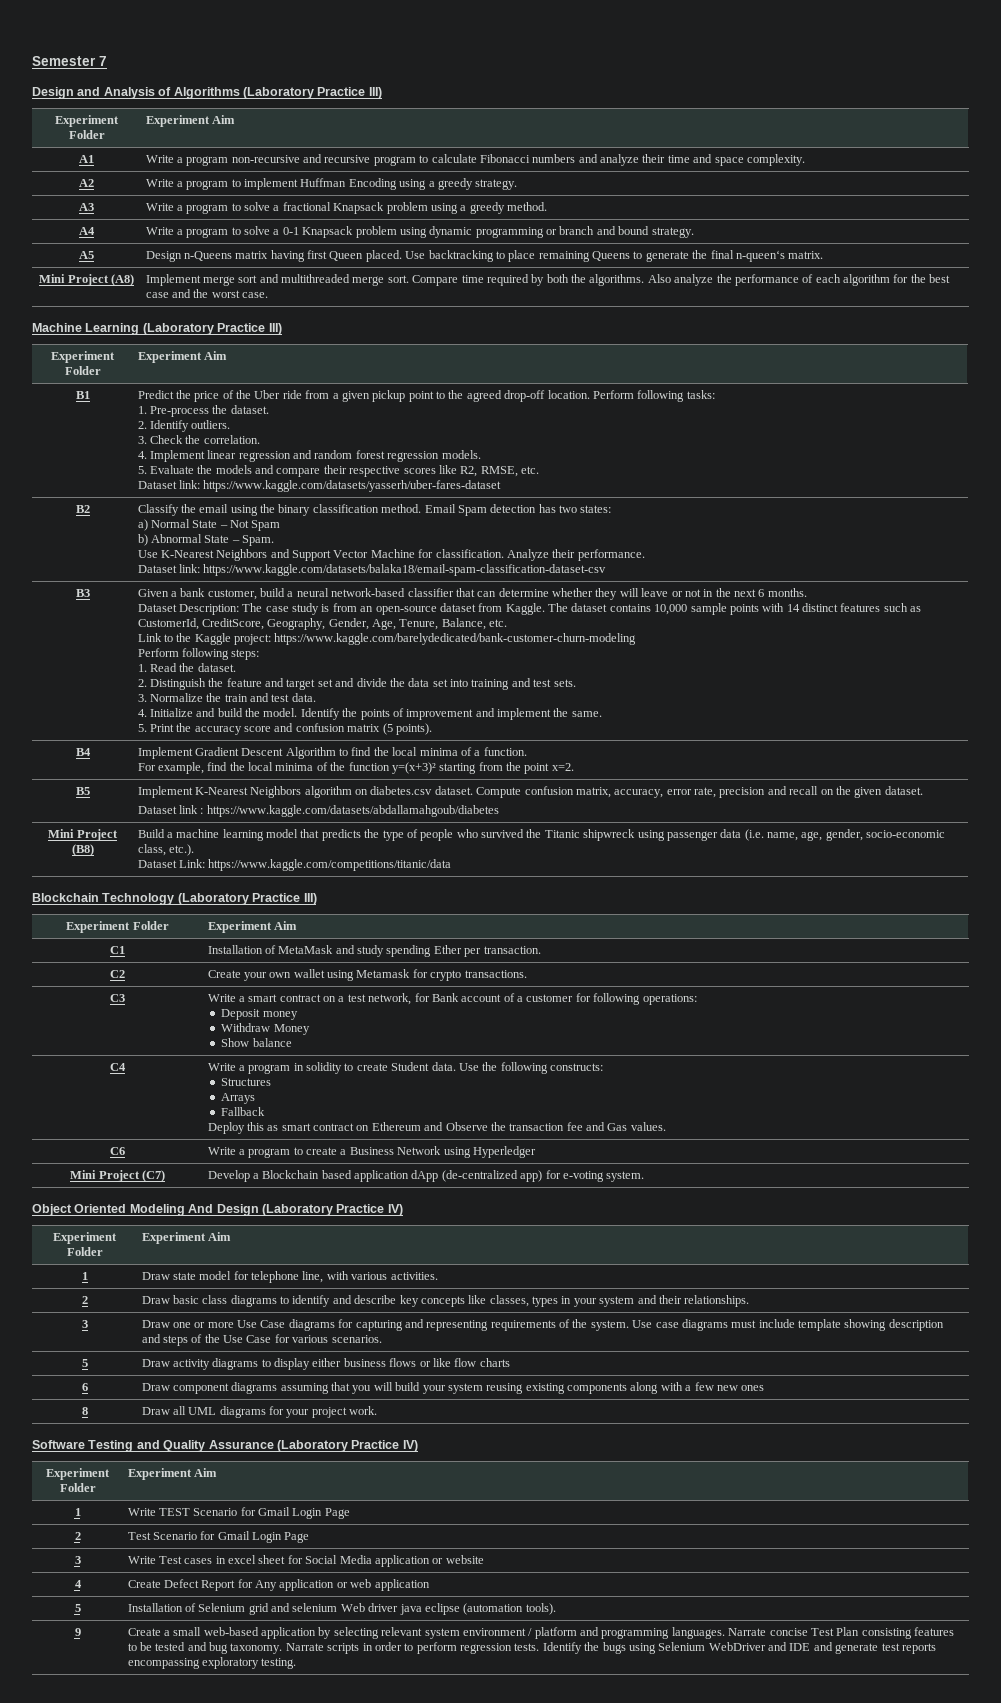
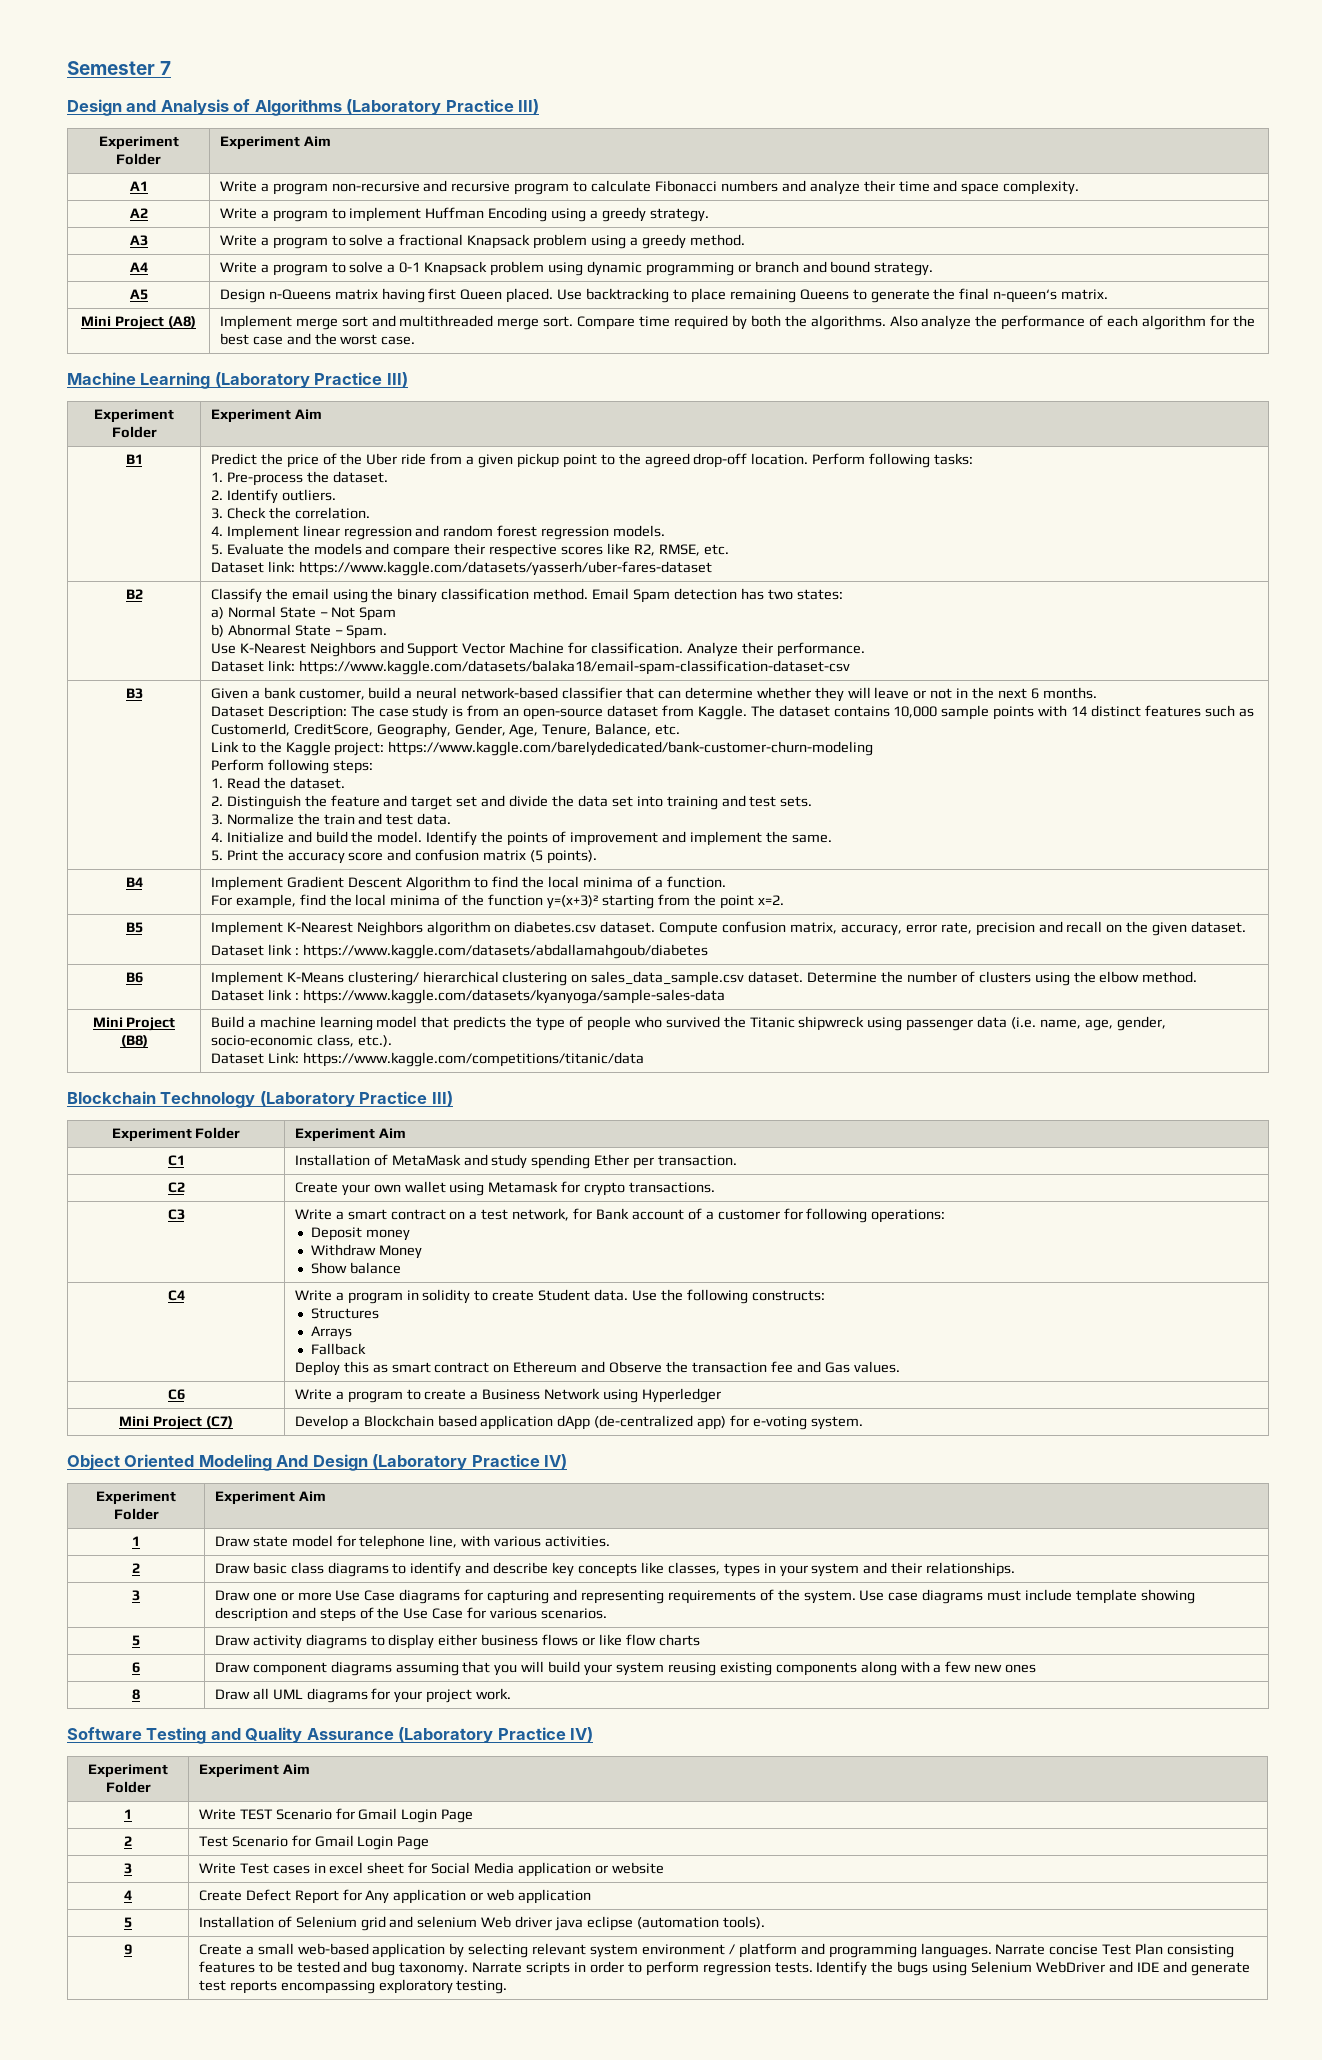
+ B6 | Implement K-Means clustering/ hierarchical clustering on sales_data_sample.csv dataset. Determine the number of clusters using the elbow method.
+ Dataset link : https://www.kaggle.com/datasets/kyanyoga/sample-sales-data

